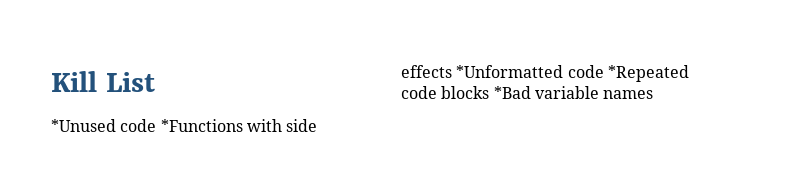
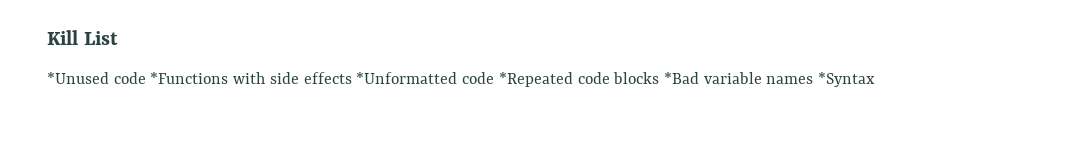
- *Unused code *Functions with side effects *Unformatted code *Repeated code blocks *Bad variable names
+ *Unused code *Functions with side effects *Unformatted code *Repeated code blocks *Bad variable names *Syntax

